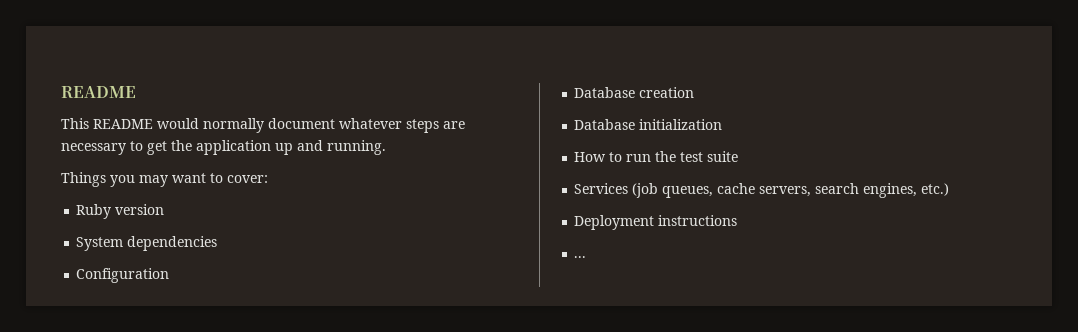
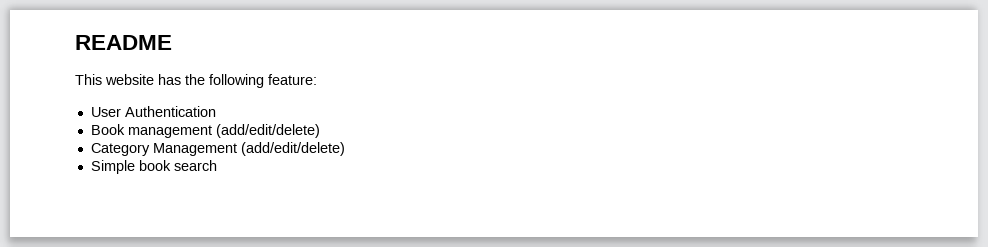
- This README would normally document whatever steps are necessary to get the application up and running.
- Things you may want to cover:
- Ruby version
- System dependencies
- Configuration
- Database creation
- Database initialization
- How to run the test suite
- Services (job queues, cache servers, search engines, etc.)
- Deployment instructions
- ...
+ This website has the following feature:
+ User Authentication
+ Book management (add/edit/delete)
+ Category Management (add/edit/delete)
+ Simple book search

